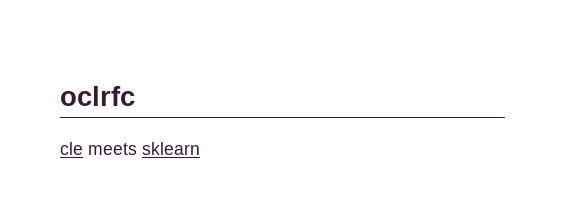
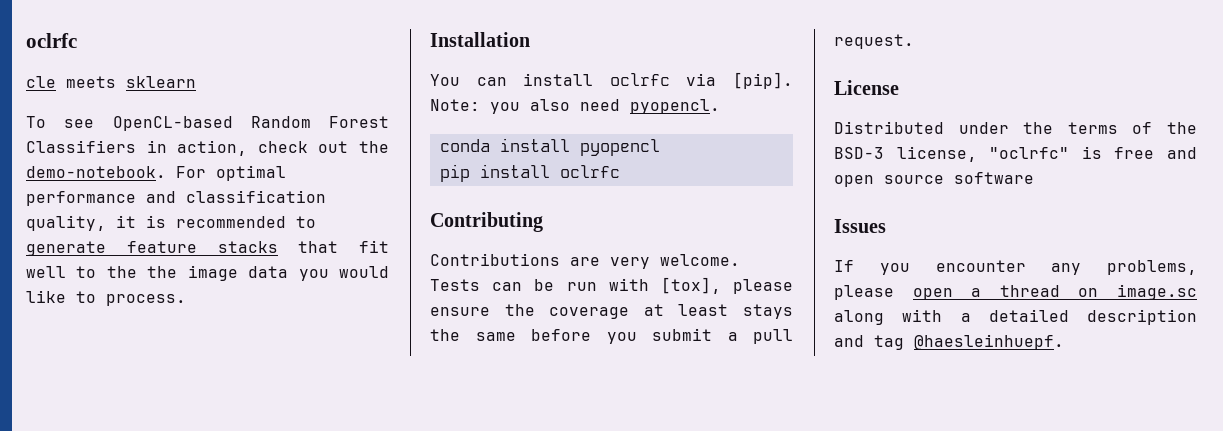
+ To see OpenCL-based Random Forest Classifiers in action, check out the demo-notebook. For optimal performance and classification quality, it is recommended to generate feature stacks that fit well to the the image data you would like to process.
+ Installation
+ You can install oclrfc via [pip]. Note: you also need pyopencl.
+ conda install pyopencl
+ pip install oclrfc
+ Contributing
+ Contributions are very welcome. Tests can be run with [tox], please ensure the coverage at least stays the same before you submit a pull request.
+ License
+ Distributed under the terms of the BSD-3 license, "oclrfc" is free and open source software
+ Issues
+ If you encounter any problems, please open a thread on image.sc along with a detailed description and tag @haesleinhuepf.

